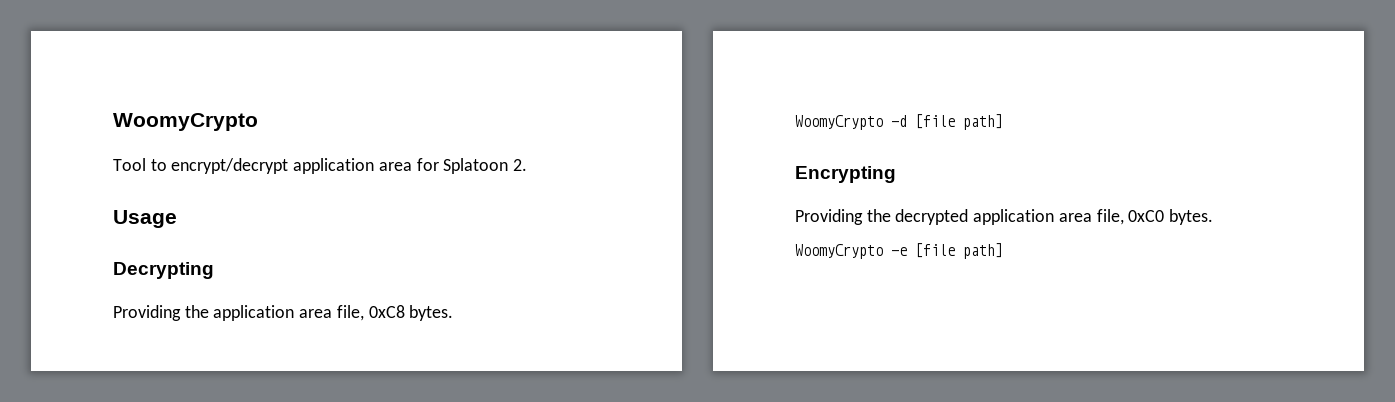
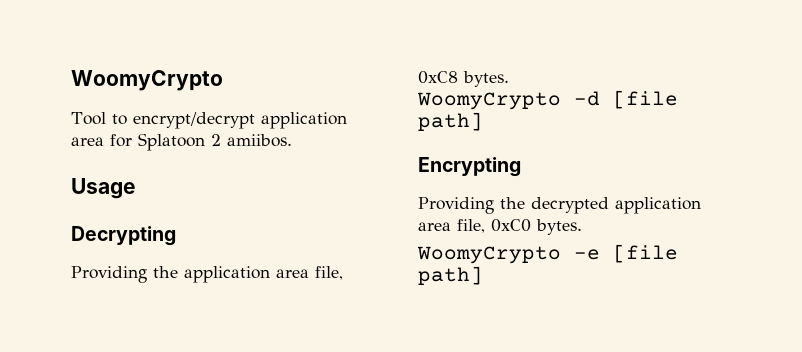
- Tool to encrypt/decrypt application area for Splatoon 2.
+ Tool to encrypt/decrypt application area for Splatoon 2 amiibos.

